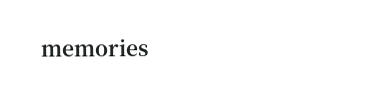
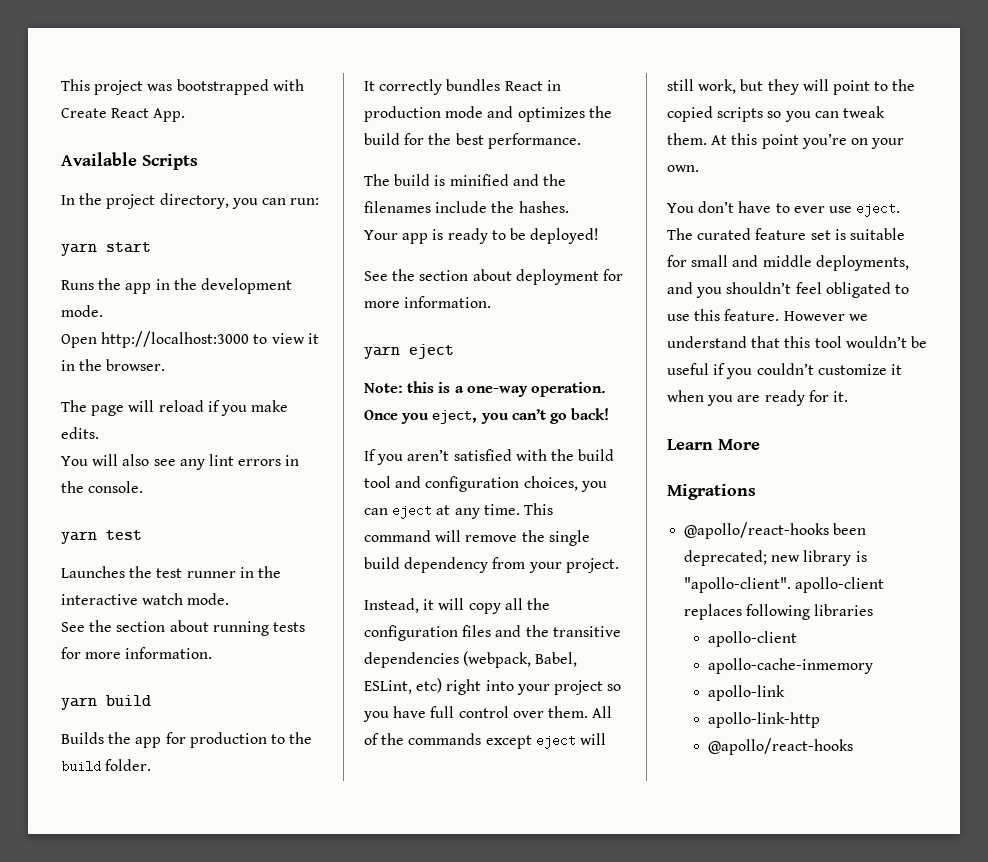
- memories
+ This project was bootstrapped with Create React App.
+ Available Scripts
+ In the project directory, you can run:
+ yarn start
+ Runs the app in the development mode.
+ Open http://localhost:3000 to view it in the browser.
+ The page will reload if you make edits.
+ You will also see any lint errors in the console.
+ yarn test
+ Launches the test runner in the interactive watch mode.
+ See the section about running tests for more information.
+ yarn build
+ Builds the app for production to the build folder.
+ It correctly bundles React in production mode and optimizes the build for the best performance.
+ The build is minified and the filenames include the hashes.
+ Your app is ready to be deployed!
+ See the section about deployment for more information.
+ yarn eject
+ Note: this is a one-way operation. Once you eject, you can’t go back!
+ If you aren’t satisfied with the build tool and configuration choices, you can eject at any time. This command will remove the single build dependency from your project.
+ Instead, it will copy all the configuration files and the transitive dependencies (webpack, Babel, ESLint, etc) right into your project so you have full control over them. All of the commands except eject will still work, but they will point to the copied scripts so you can tweak them. At this point you’re on your own.
+ You don’t have to ever use eject. The curated feature set is suitable for small and middle deployments, and you shouldn’t feel obligated to use this feature. However we understand that this tool wouldn’t be useful if you couldn’t customize it when you are ready for it.
+ Learn More
+ Migrations
+ @apollo/react-hooks been deprecated; new library is "apollo-client". apollo-client replaces following libraries
+ apollo-client
+ apollo-cache-inmemory
+ apollo-link
+ apollo-link-http
+ @apollo/react-hooks

